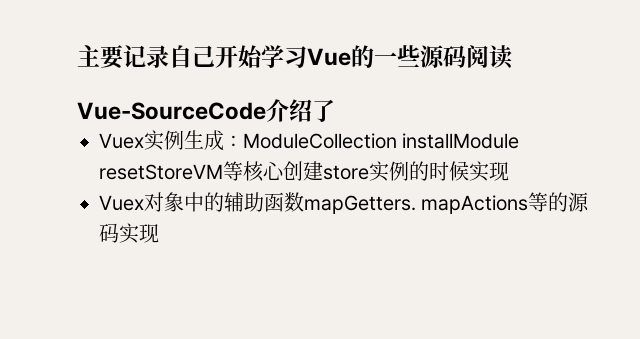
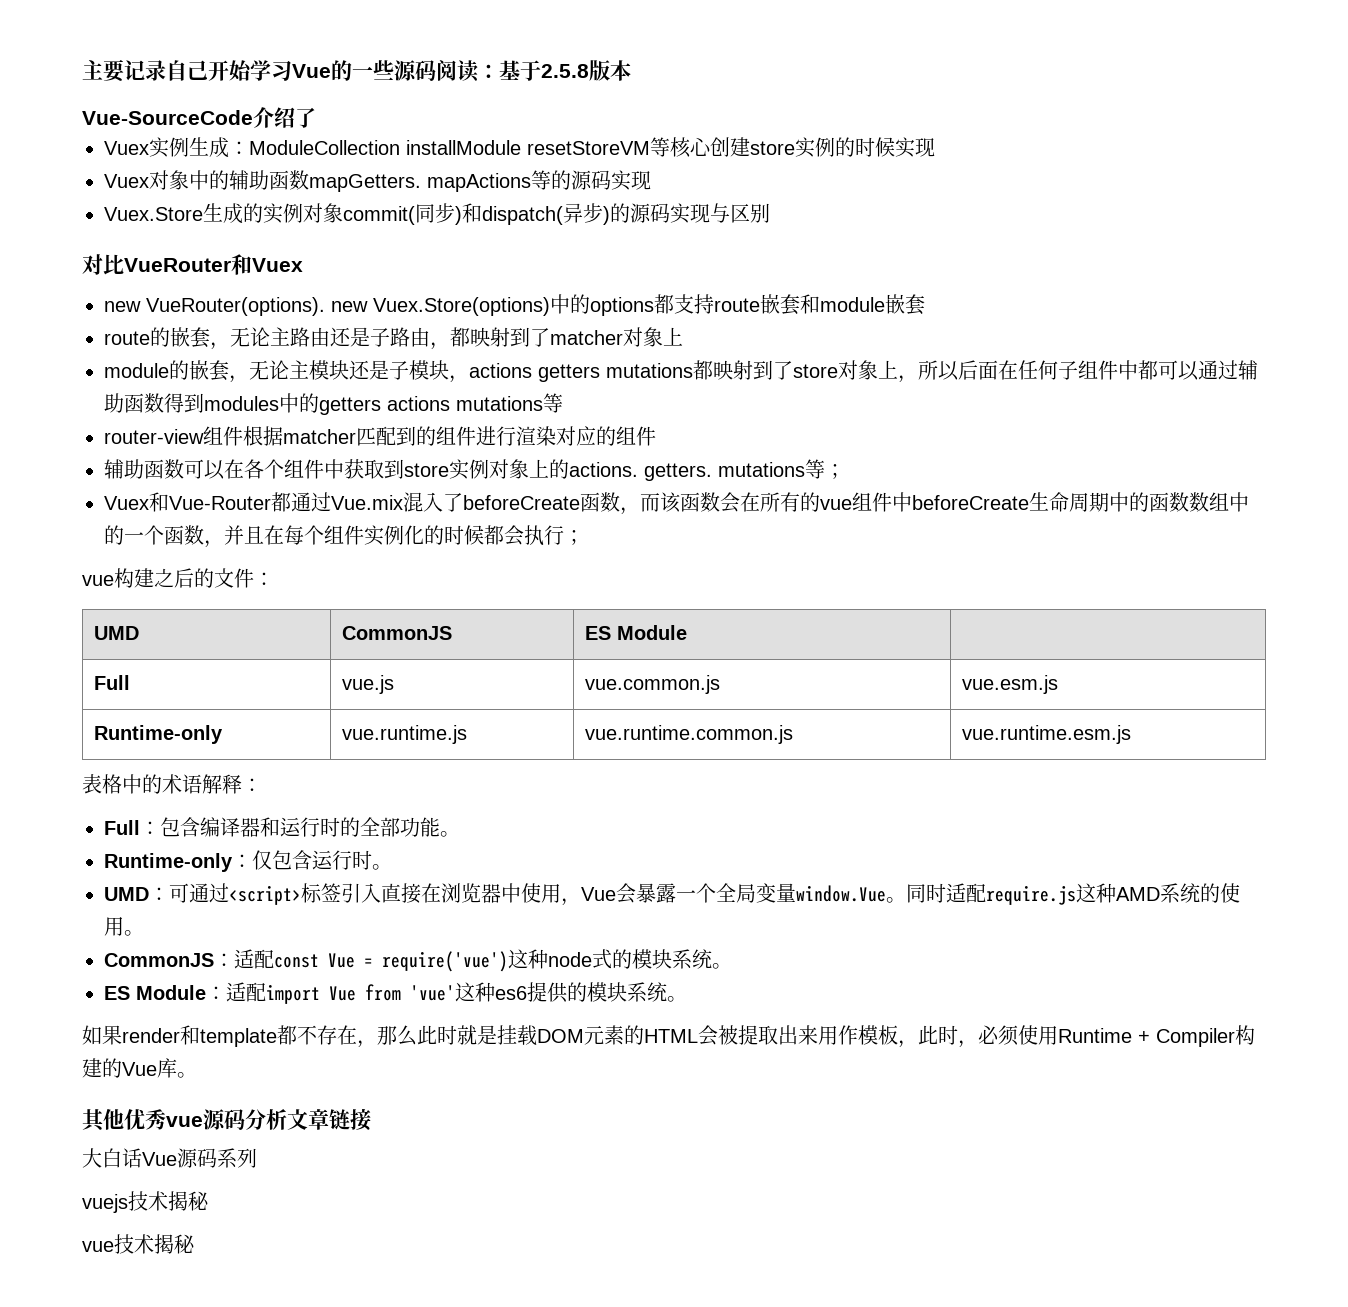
- 主要记录自己开始学习Vue的一些源码阅读
+ 主要记录自己开始学习Vue的一些源码阅读：基于2.5.8版本
+ Vuex.Store生成的实例对象commit(同步)和dispatch(异步)的源码实现与区别
+ 对比VueRouter和Vuex
+ new VueRouter(options). new Vuex.Store(options)中的options都支持route嵌套和module嵌套
+ route的嵌套，无论主路由还是子路由，都映射到了matcher对象上
+ module的嵌套，无论主模块还是子模块，actions getters mutations都映射到了store对象上，所以后面在任何子组件中都可以通过辅助函数得到modules中的getters actions mutations等
+ router-view组件根据matcher匹配到的组件进行渲染对应的组件
+ 辅助函数可以在各个组件中获取到store实例对象上的actions. getters. mutations等；
+ Vuex和Vue-Router都通过Vue.mix混入了beforeCreate函数，而该函数会在所有的vue组件中beforeCreate生命周期中的函数数组中的一个函数，并且在每个组件实例化的时候都会执行；
+ vue构建之后的文件：
+ UMD | CommonJS | ES Module |
+ Full | vue.js | vue.common.js | vue.esm.js
+ Runtime-only | vue.runtime.js | vue.runtime.common.js | vue.runtime.esm.js
+ 表格中的术语解释：
+ Full：包含编译器和运行时的全部功能。
+ Runtime-only：仅包含运行时。
+ UMD：可通过<script>标签引入直接在浏览器中使用，Vue会暴露一个全局变量window.Vue。同时适配require.js这种AMD系统的使用。
+ CommonJS：适配const Vue = require('vue')这种node式的模块系统。
+ ES Module：适配import Vue from 'vue'这种es6提供的模块系统。
+ 如果render和template都不存在，那么此时就是挂载DOM元素的HTML会被提取出来用作模板，此时，必须使用Runtime + Compiler构建的Vue库。
+ 其他优秀vue源码分析文章链接
+ 大白话Vue源码系列
+ vuejs技术揭秘
+ vue技术揭秘

